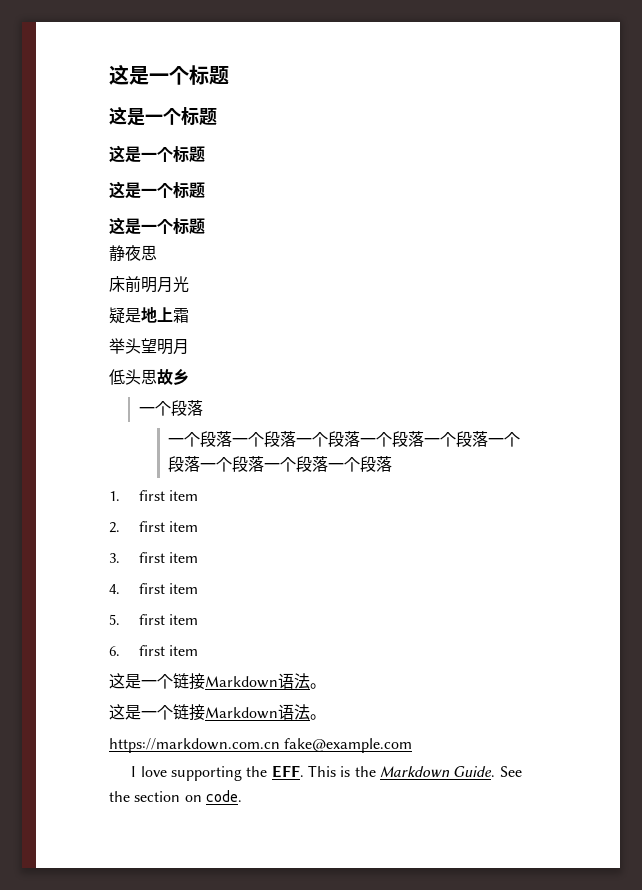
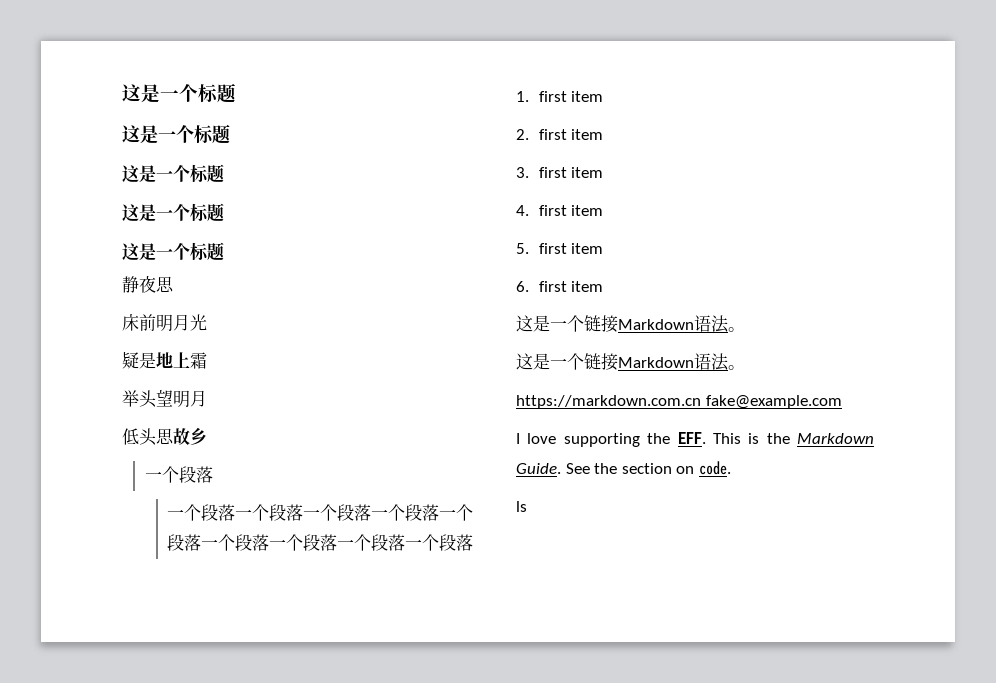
+ ls

